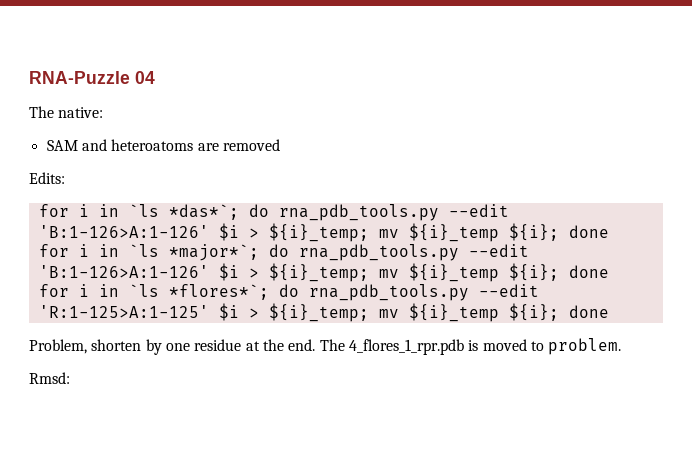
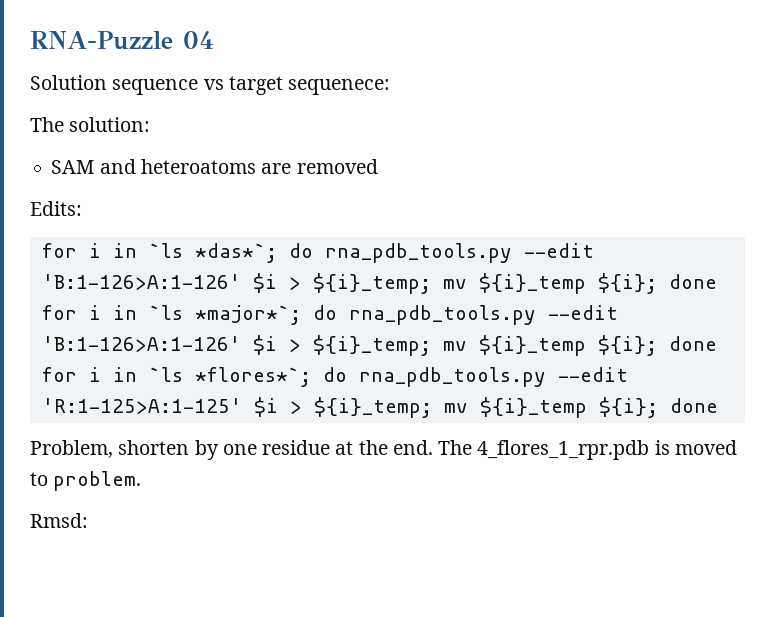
- The native:
+ Solution sequence vs target sequenece:
+ The solution:

